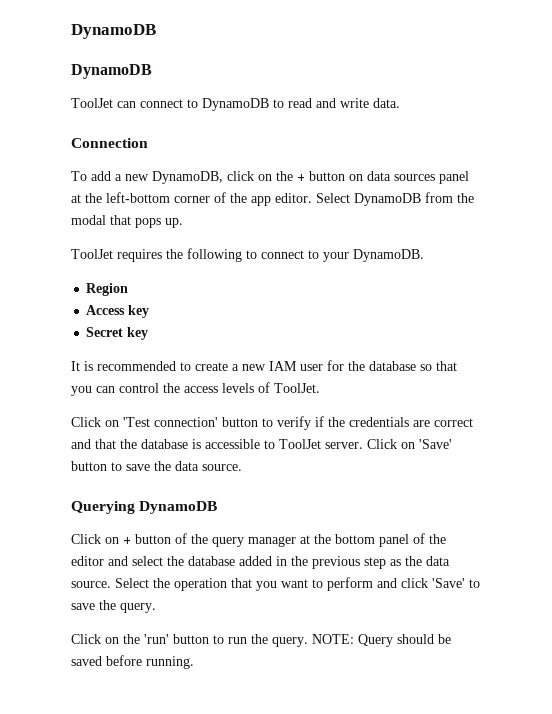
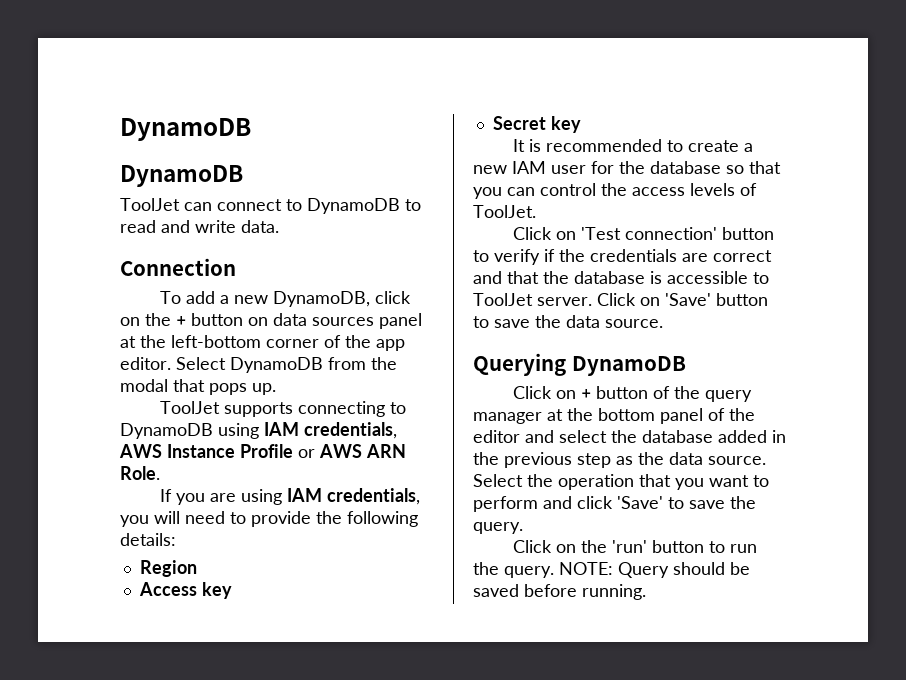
- ToolJet requires the following to connect to your DynamoDB.
+ ToolJet supports connecting to DynamoDB using IAM credentials, AWS Instance Profile or AWS ARN Role.
+ If you are using IAM credentials, you will need to provide the following details:

